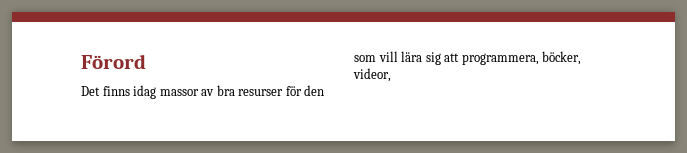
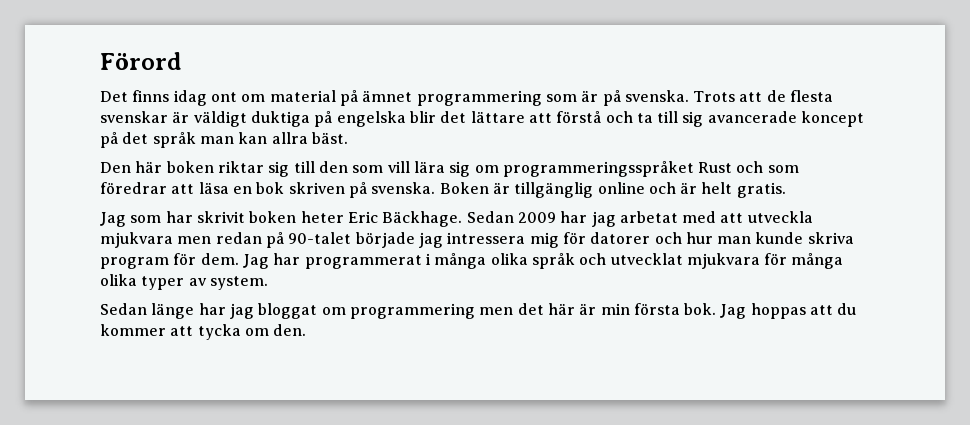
- Det finns idag massor av bra resurser för den som vill lära sig att programmera, böcker, videor,
+ Det finns idag ont om material på ämnet programmering som är på svenska. Trots att de flesta svenskar är väldigt duktiga på engelska blir det lättare att förstå och ta till sig avancerade koncept på det språk man kan allra bäst.
+ Den här boken riktar sig till den som vill lära sig om programmeringsspråket Rust och som föredrar att läsa en bok skriven på svenska. Boken är tillgänglig online och är helt gratis.
+ Jag som har skrivit boken heter Eric Bäckhage. Sedan 2009 har jag arbetat med att utveckla mjukvara men redan på 90-talet började jag intressera mig för datorer och hur man kunde skriva program för dem. Jag har programmerat i många olika språk och utvecklat mjukvara för många olika typer av system.
+ Sedan länge har jag bloggat om programmering men det här är min första bok. Jag hoppas att du kommer att tycka om den.

